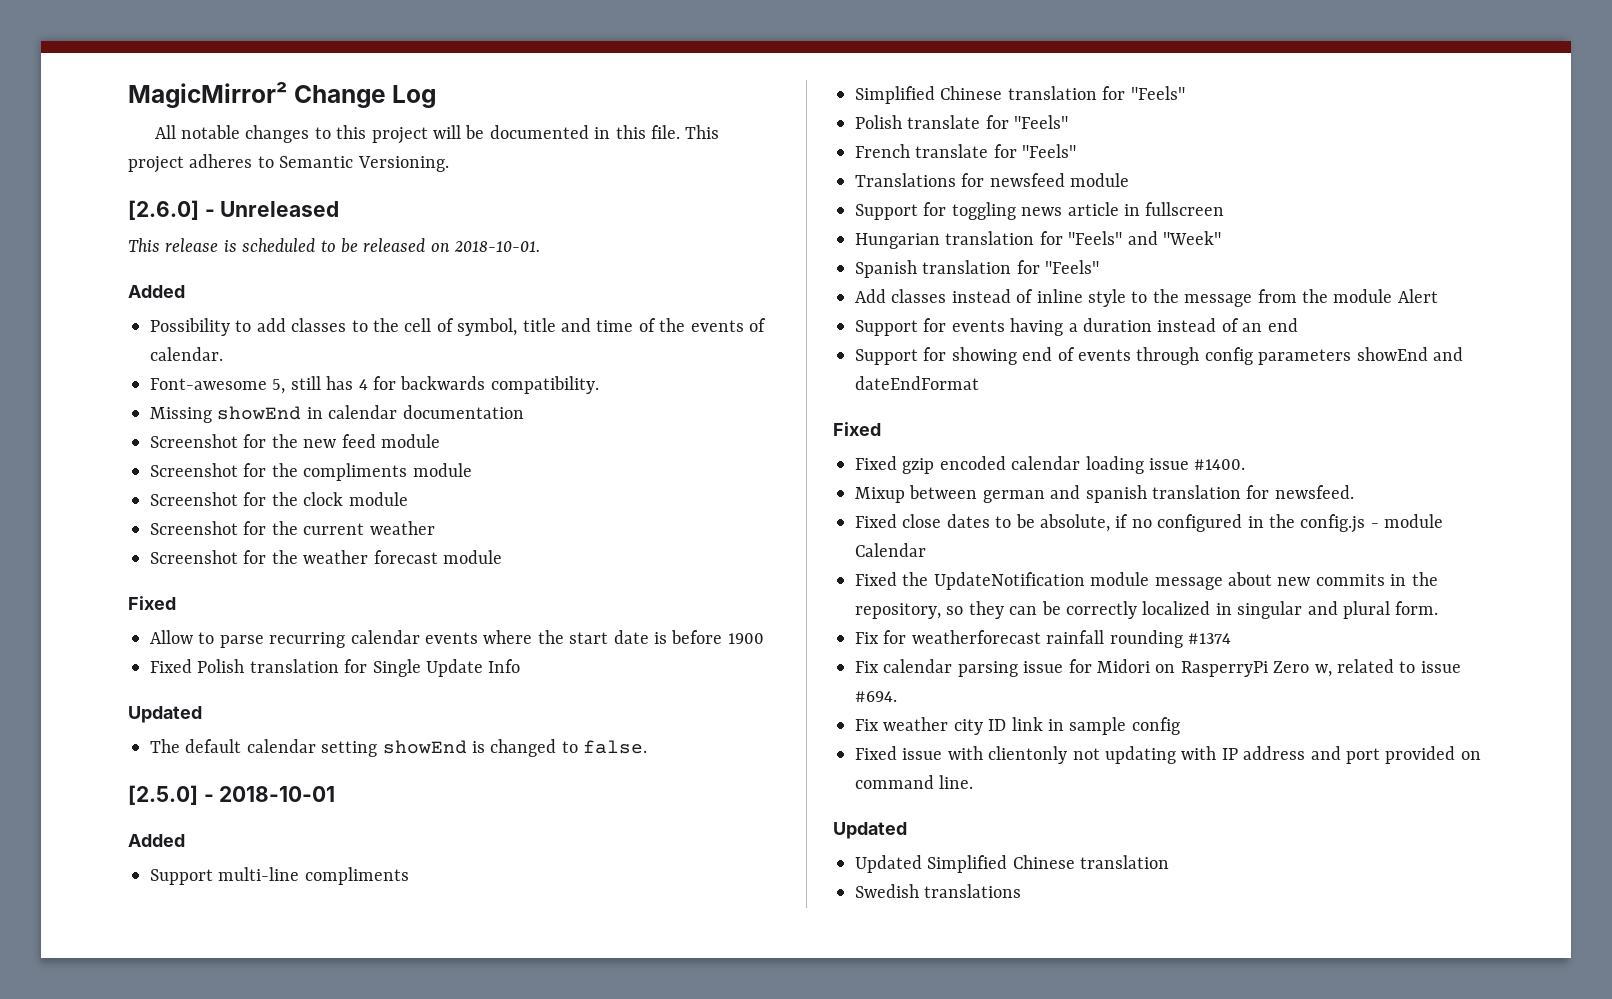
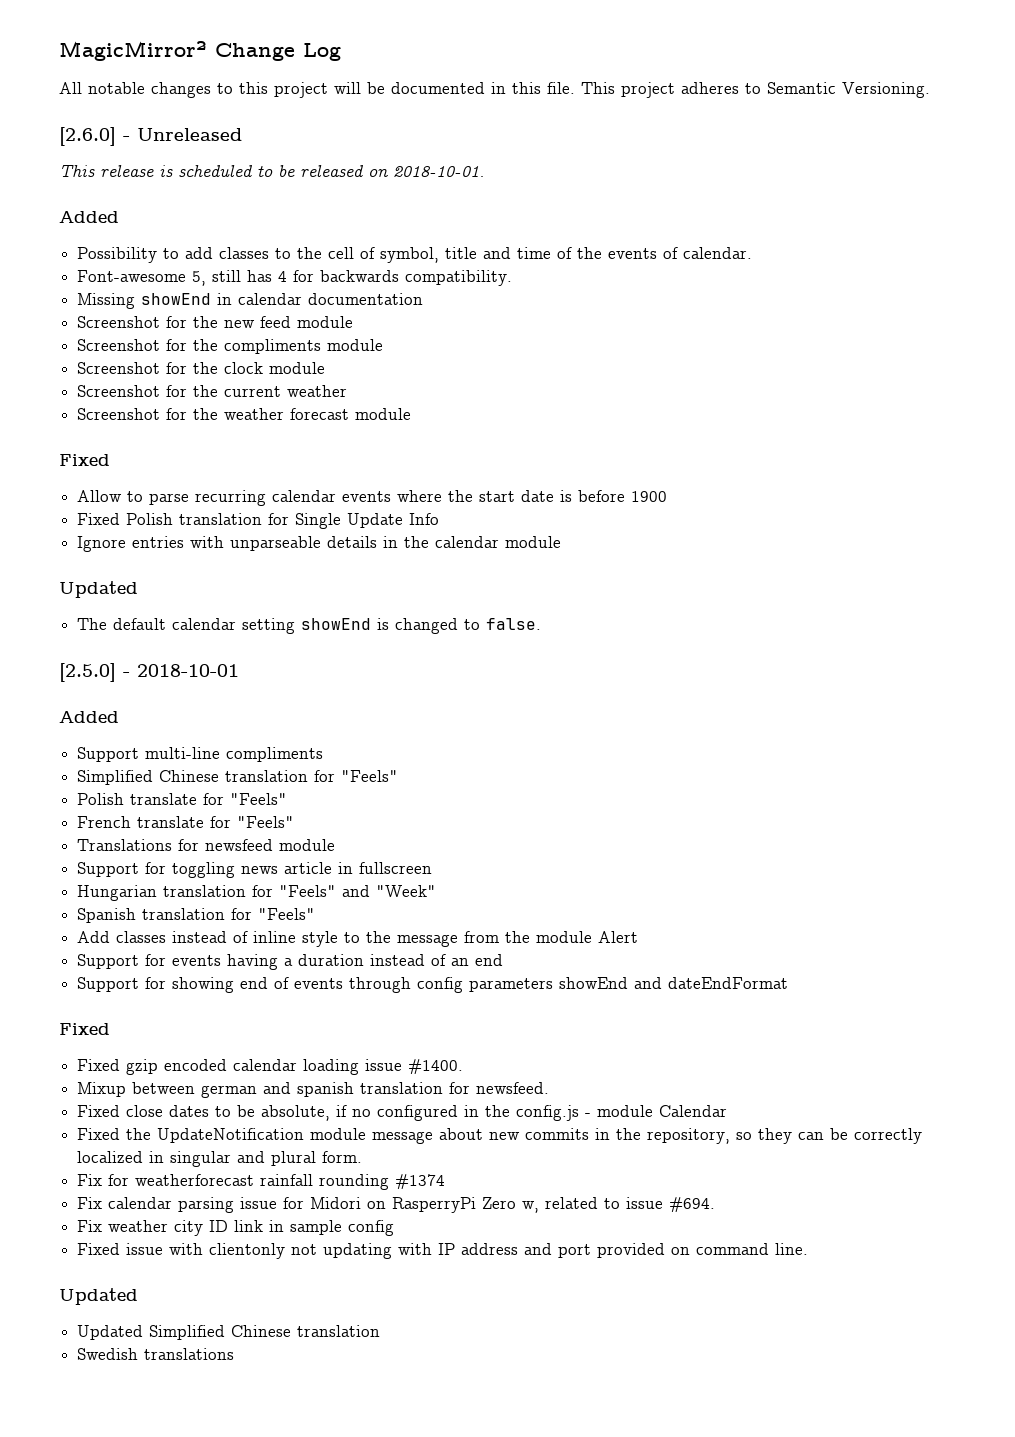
+ Ignore entries with unparseable details in the calendar module

